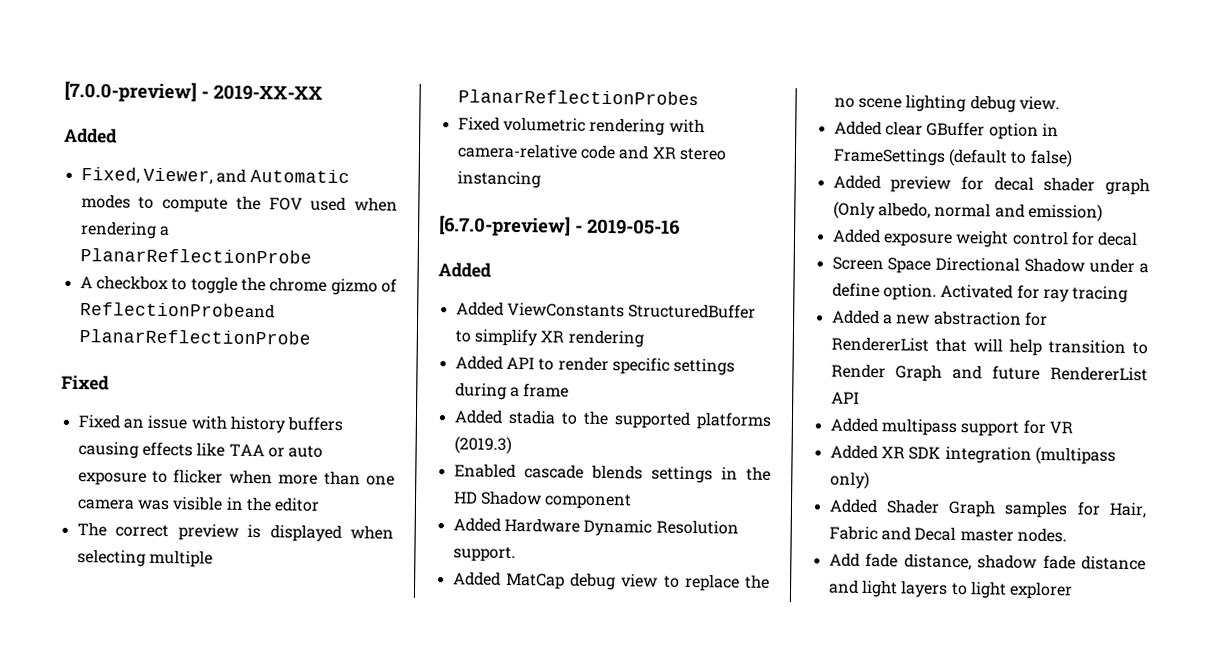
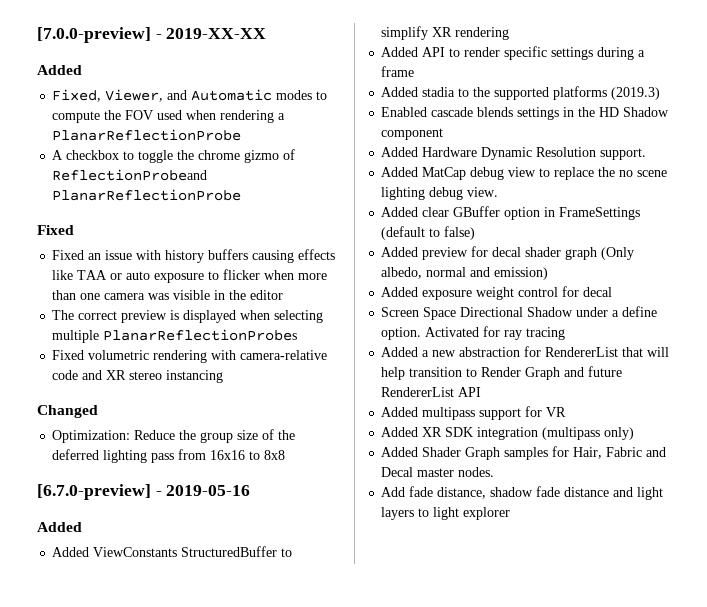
+ Changed
+ Optimization: Reduce the group size of the deferred lighting pass from 16x16 to 8x8

